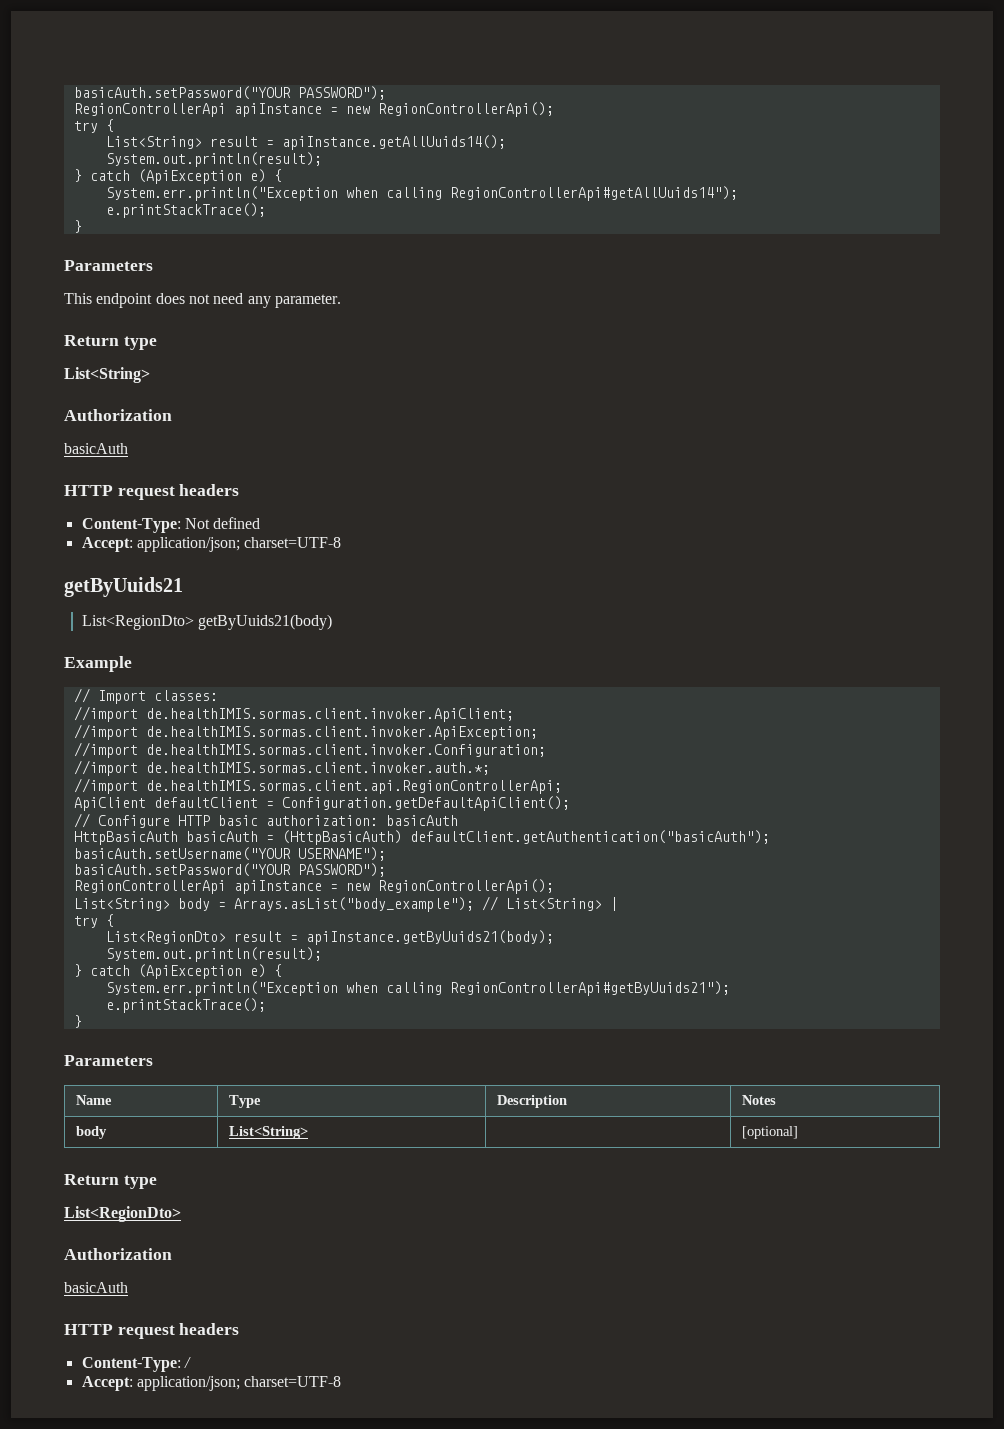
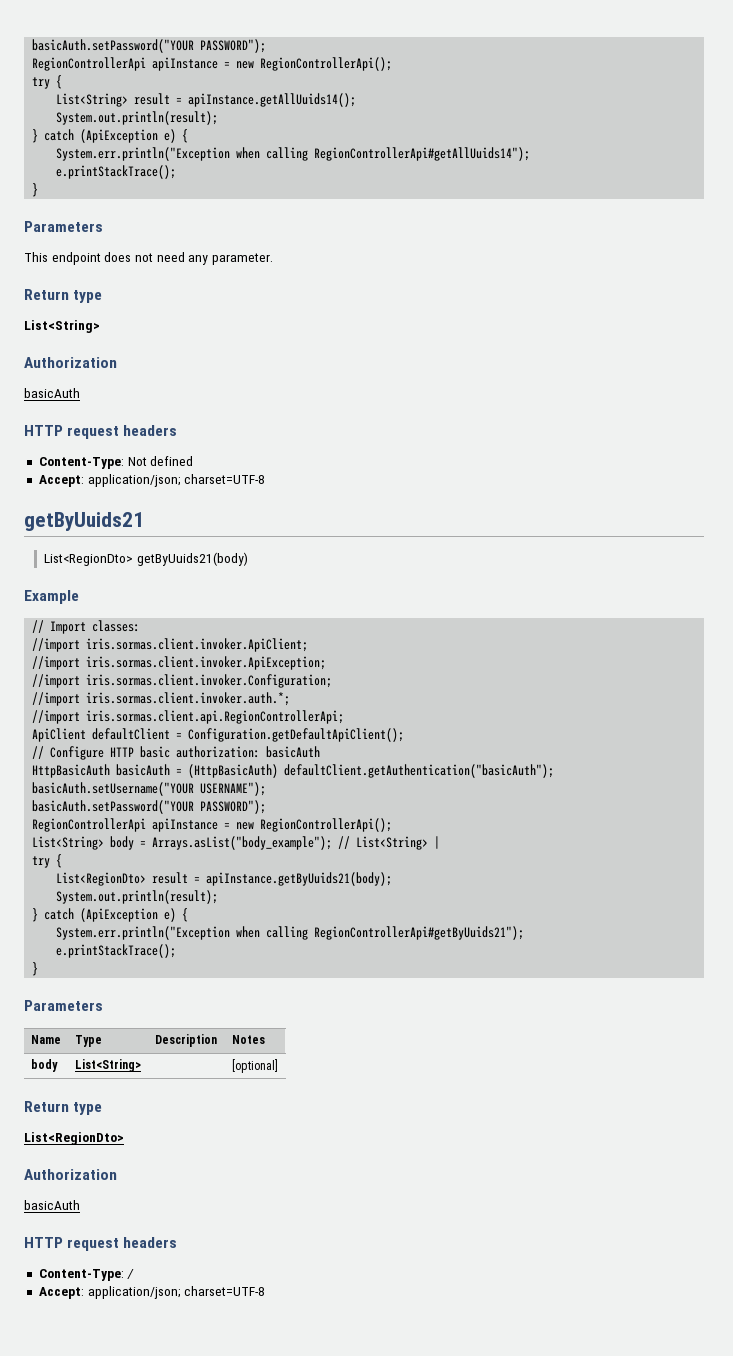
- //import de.healthIMIS.sormas.client.invoker.ApiClient;
- //import de.healthIMIS.sormas.client.invoker.ApiException;
- //import de.healthIMIS.sormas.client.invoker.Configuration;
- //import de.healthIMIS.sormas.client.invoker.auth.*;
- //import de.healthIMIS.sormas.client.api.RegionControllerApi;
+ //import iris.sormas.client.invoker.ApiClient;
+ //import iris.sormas.client.invoker.ApiException;
+ //import iris.sormas.client.invoker.Configuration;
+ //import iris.sormas.client.invoker.auth.*;
+ //import iris.sormas.client.api.RegionControllerApi;

